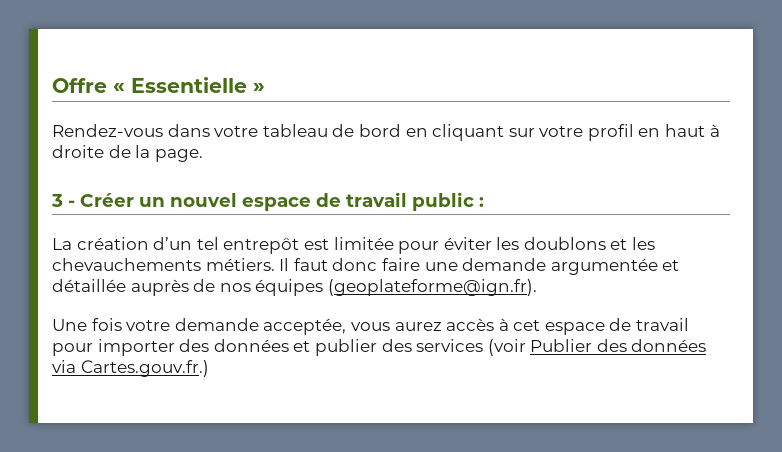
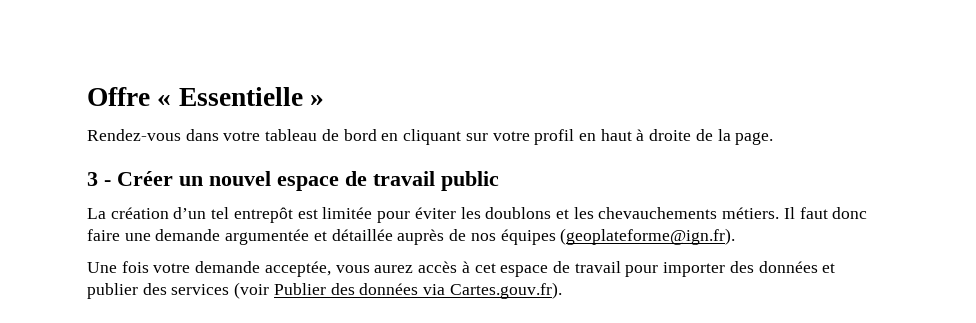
- 3 - Créer un nouvel espace de travail public :
+ 3 - Créer un nouvel espace de travail public
- Une fois votre demande acceptée, vous aurez accès à cet espace de travail pour importer des données et publier des services (voir Publier des données via Cartes.gouv.fr.)
+ Une fois votre demande acceptée, vous aurez accès à cet espace de travail pour importer des données et publier des services (voir Publier des données via Cartes.gouv.fr).

